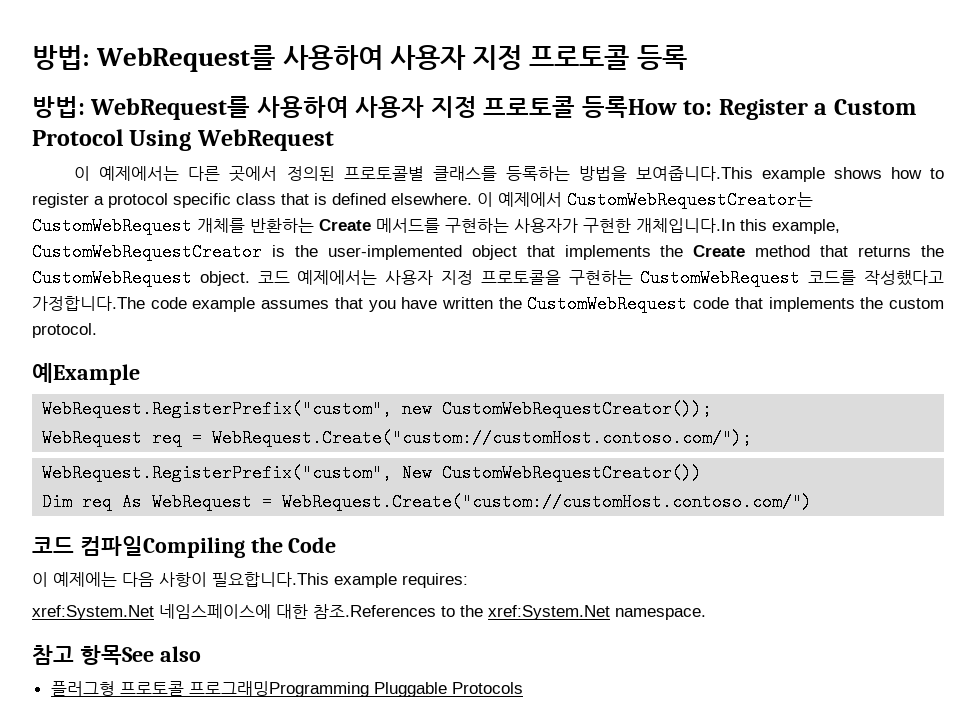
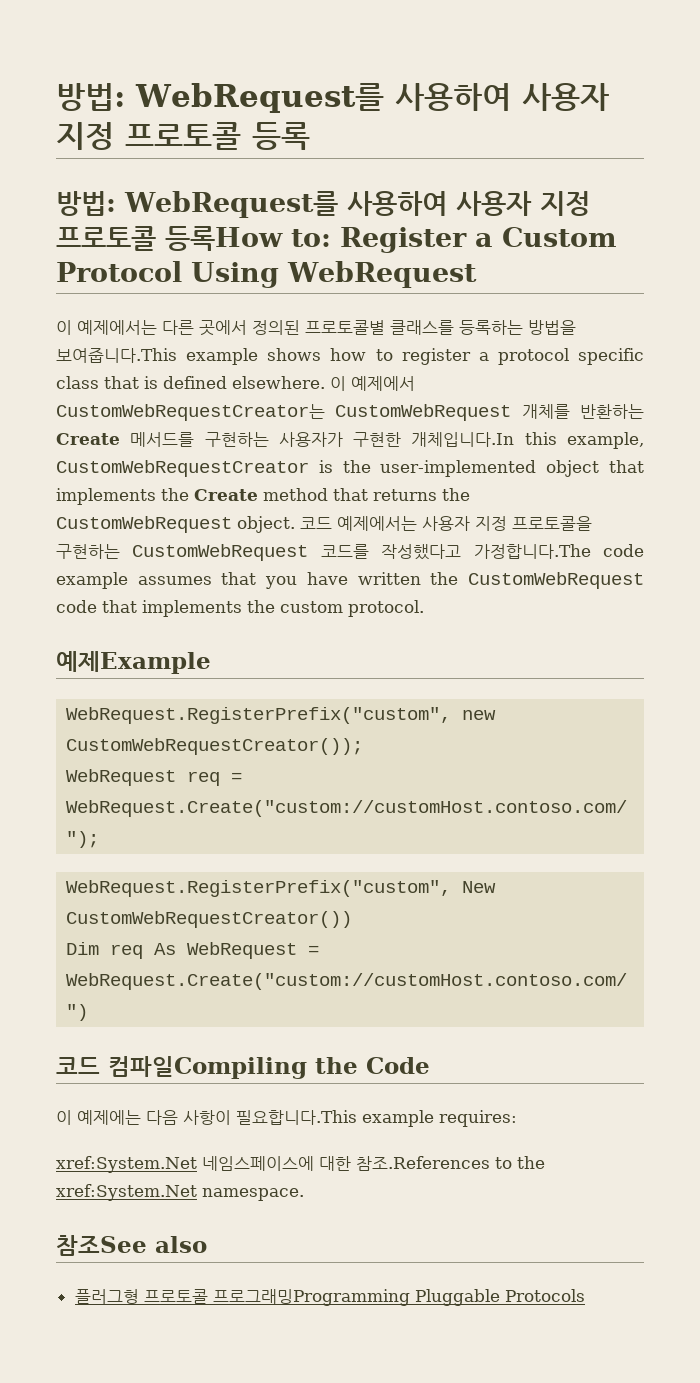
- 예Example
+ 예제Example
- 참고 항목See also
+ 참조See also

